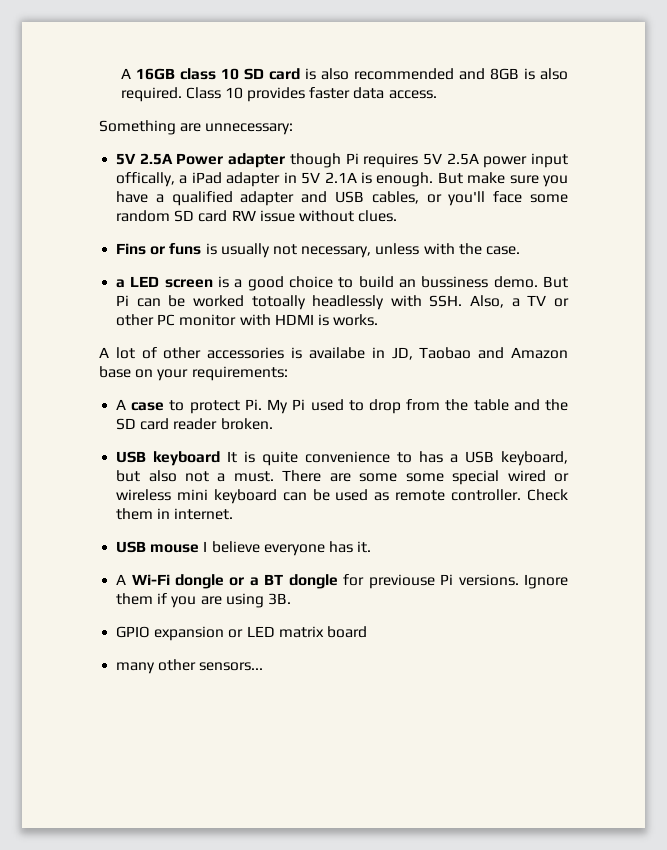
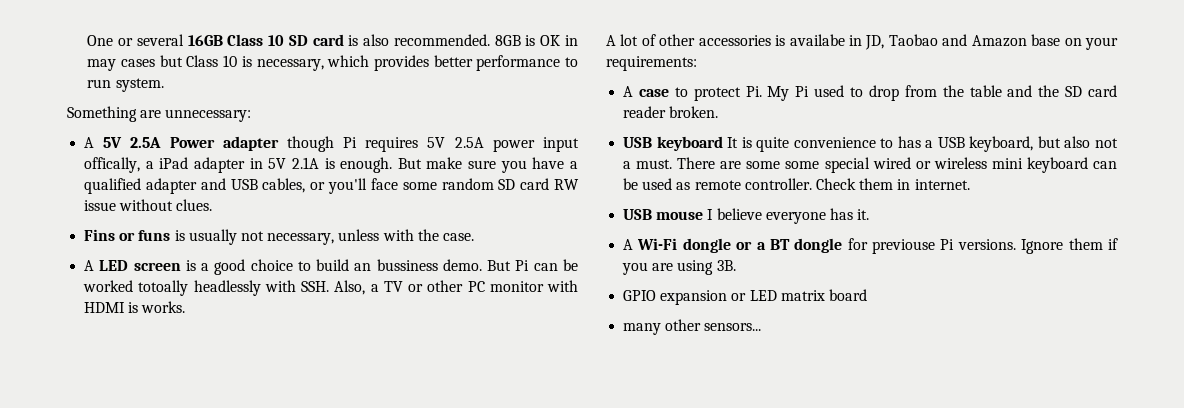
- A 16GB class 10 SD card is also recommended and 8GB is also required. Class 10 provides faster data access.
+ One or several 16GB Class 10 SD card is also recommended. 8GB is OK in may cases but Class 10 is necessary, which provides better performance to run system.
- 5V 2.5A Power adapter though Pi requires 5V 2.5A power input offically, a iPad adapter in 5V 2.1A is enough.
+ A 5V 2.5A Power adapter though Pi requires 5V 2.5A power input offically, a iPad adapter in 5V 2.1A is enough.
- a LED screen is a good choice to build an bussiness demo.
+ A LED screen is a good choice to build an bussiness demo.

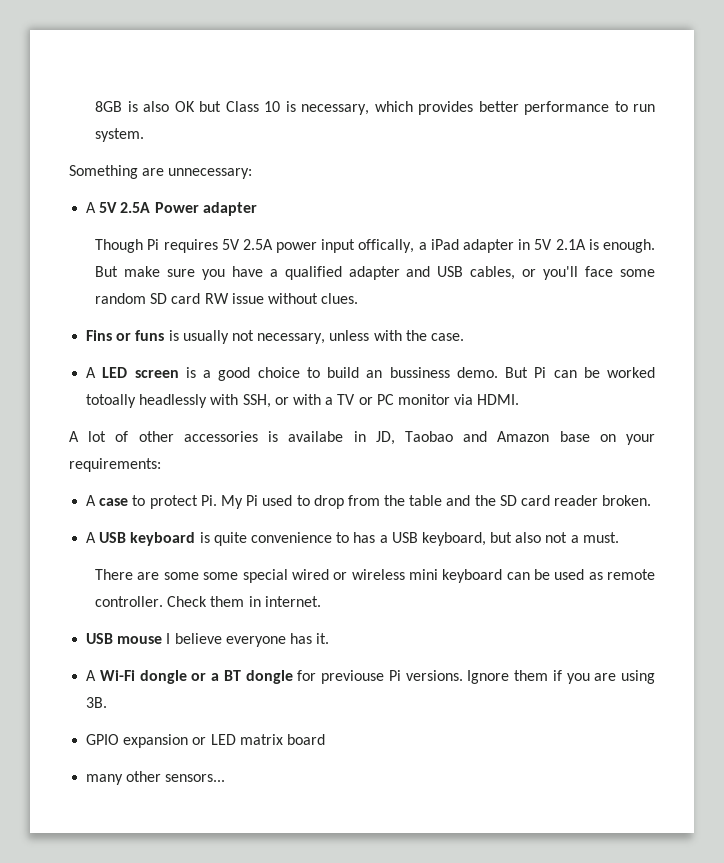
- One or several 16GB Class 10 SD card is also recommended. 8GB is OK in may cases but Class 10 is necessary, which provides better performance to run system.
+ 8GB is also OK but Class 10 is necessary, which provides better performance to run system.
- A 5V 2.5A Power adapter though Pi requires 5V 2.5A power input offically, a iPad adapter in 5V 2.1A is enough.
+ A 5V 2.5A Power adapter
+ Though Pi requires 5V 2.5A power input offically, a iPad adapter in 5V 2.1A is enough.
- But Pi can be worked totoally headlessly with SSH. Also, a TV or other PC monitor with HDMI is works.
+ But Pi can be worked totoally headlessly with SSH, or with a TV or PC monitor via HDMI.
- USB keyboard It is quite convenience to has a USB keyboard, but also not a must. There are some some special wired or wireless mini keyboard can be used as remote controller.
+ A USB keyboard is quite convenience to has a USB keyboard, but also not a must.
+ There are some some special wired or wireless mini keyboard can be used as remote controller.

